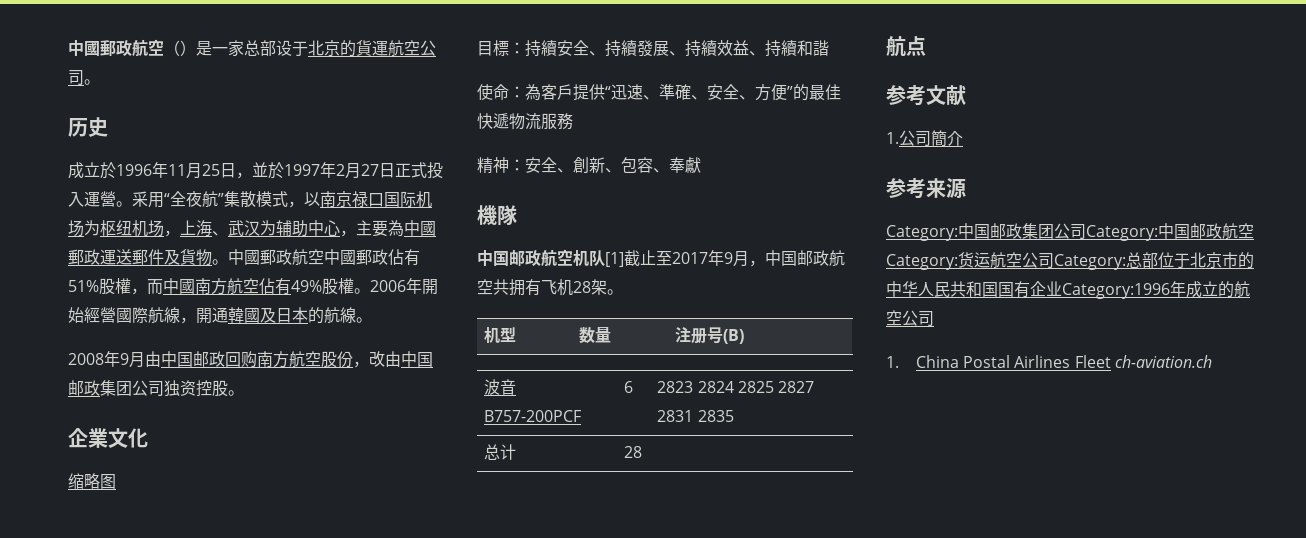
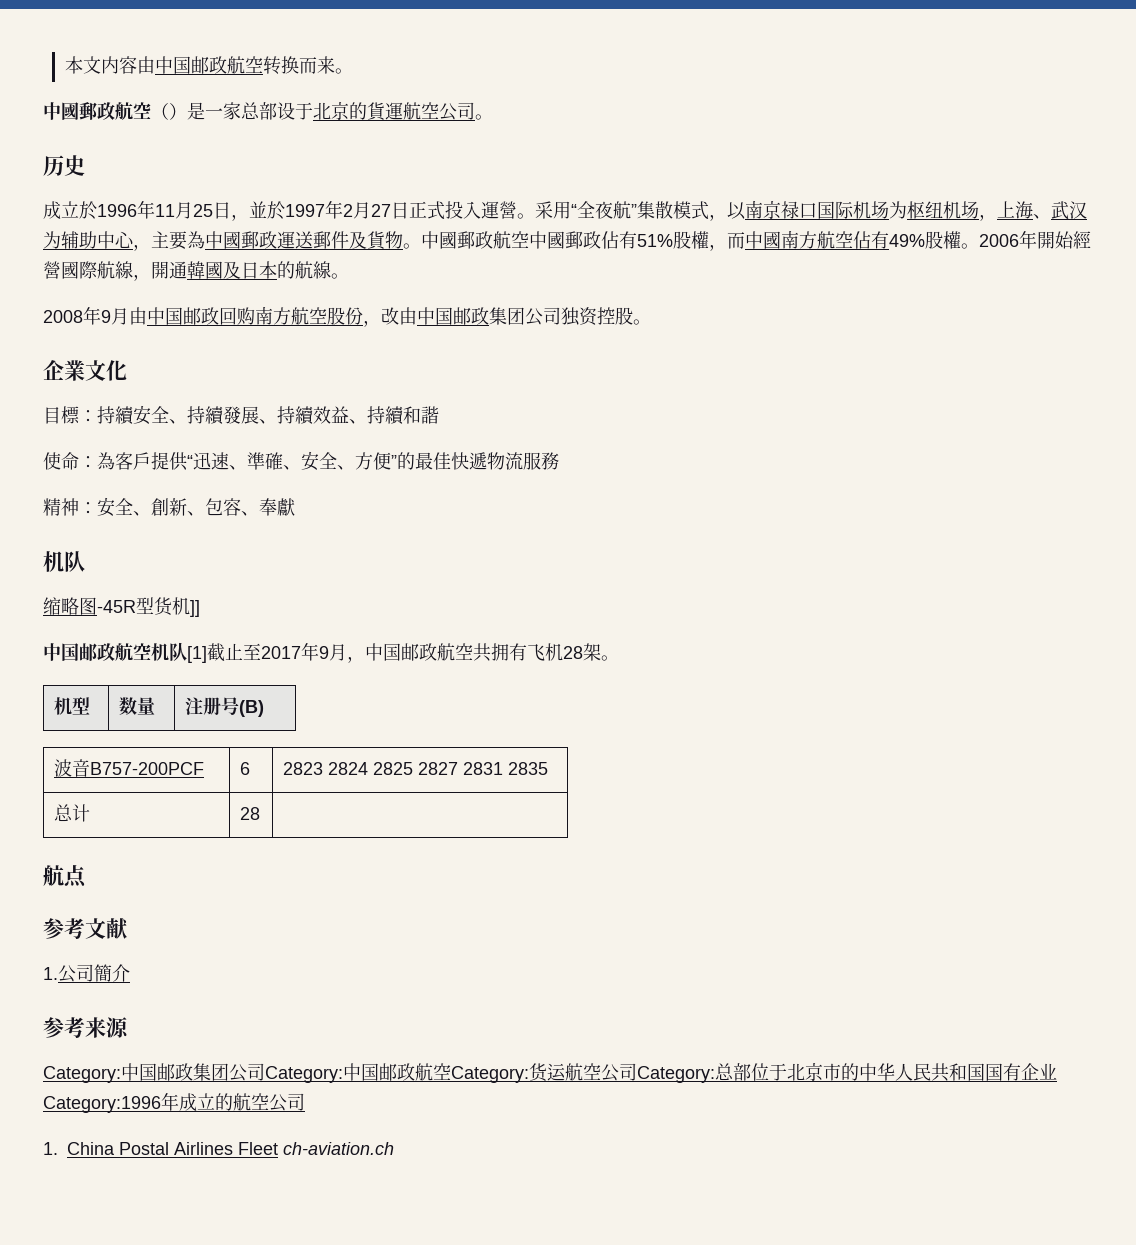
+ 本文内容由中国邮政航空转换而来。
- 缩略图
  精神：安全、創新、包容、奉獻
- 機隊
+ 机队
+ 缩略图-45R型货机]]

